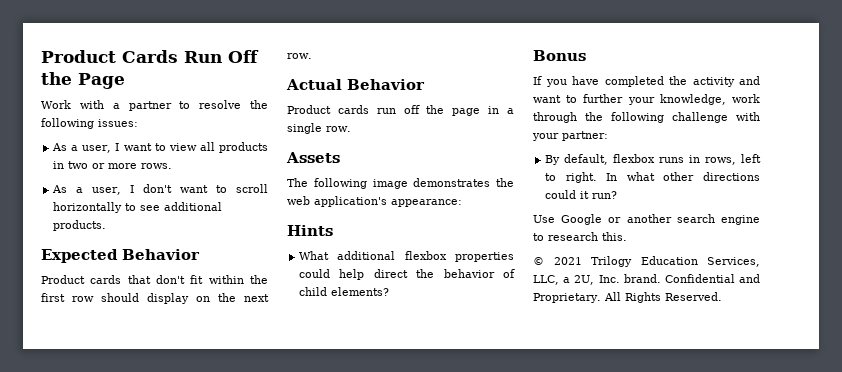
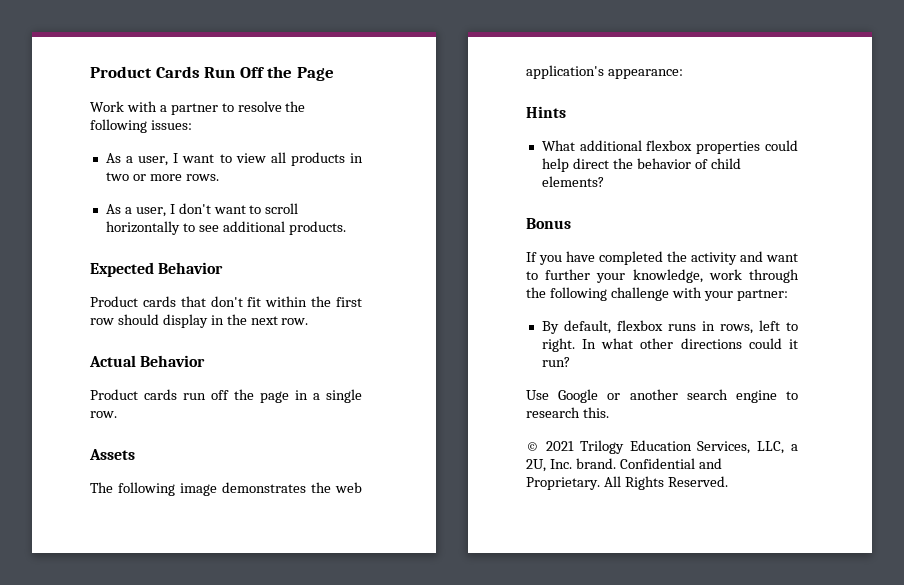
- Product cards that don't fit within the first row should display on the next row.
+ Product cards that don't fit within the first row should display in the next row.

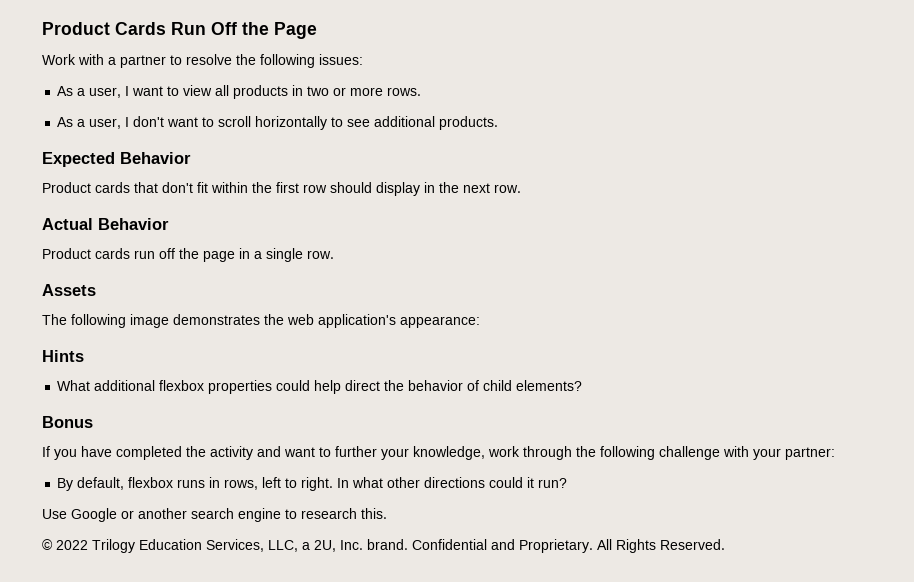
- © 2021 Trilogy Education Services, LLC, a 2U, Inc. brand.
+ © 2022 Trilogy Education Services, LLC, a 2U, Inc. brand.

